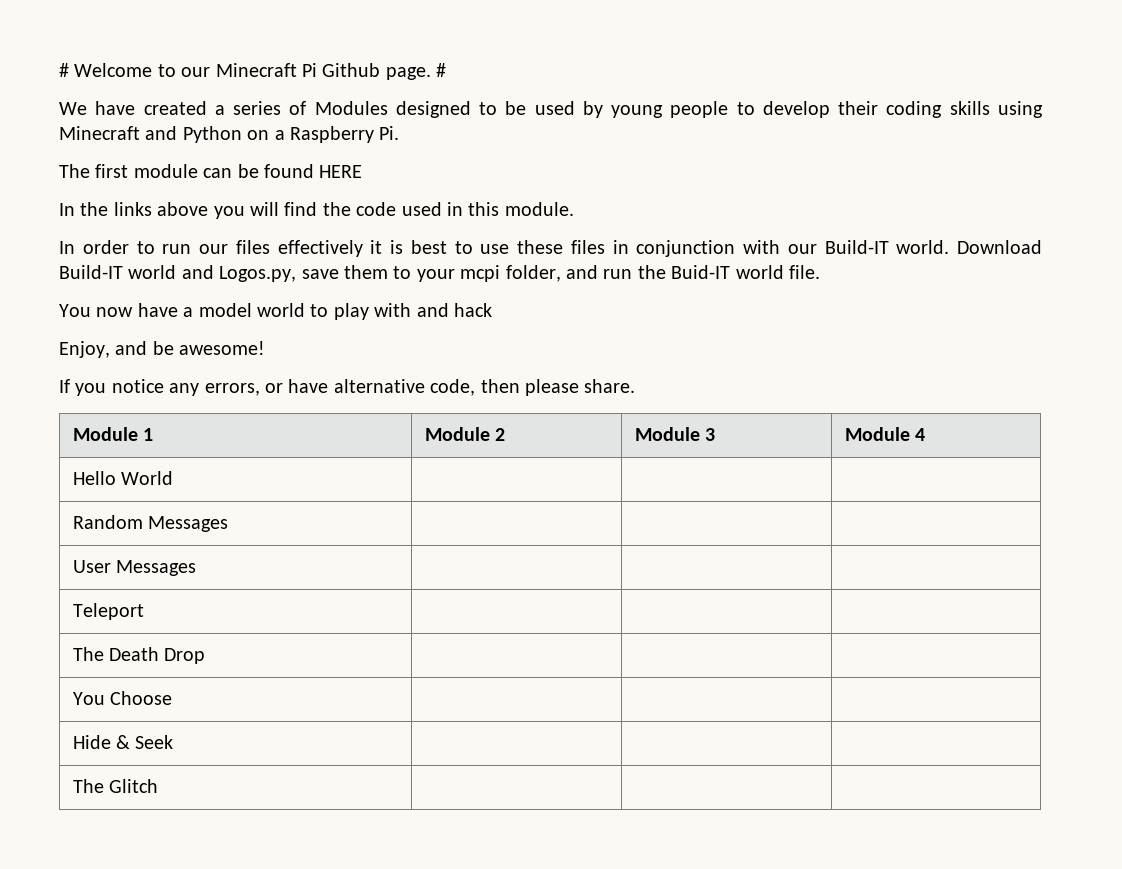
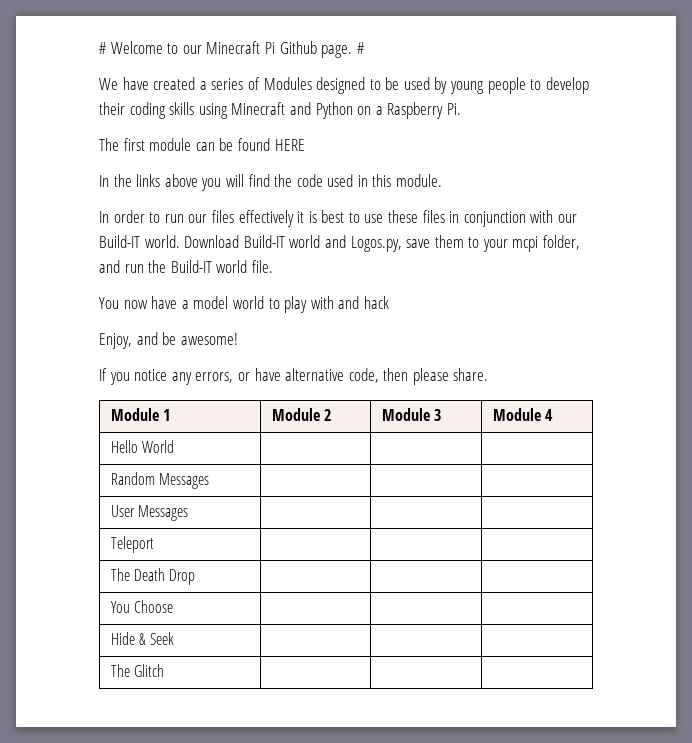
- Download Build-IT world and Logos.py, save them to your mcpi folder, and run the Buid-IT world file.
+ Download Build-IT world and Logos.py, save them to your mcpi folder, and run the Build-IT world file.

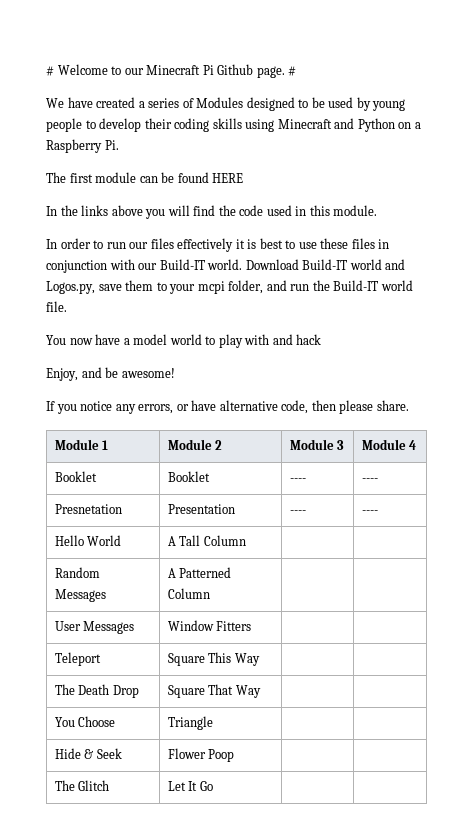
+ Booklet | Booklet | ---- | ----
+ Presnetation | Presentation | ---- | ----
- Hello World | | |
+ Hello World | A Tall Column | |
- Random Messages | | |
+ Random Messages | A Patterned Column | |
- User Messages | | |
+ User Messages | Window Fitters | |
- Teleport | | |
+ Teleport | Square This Way | |
- The Death Drop | | |
+ The Death Drop | Square That Way | |
- You Choose | | |
+ You Choose | Triangle | |
- Hide & Seek | | |
+ Hide & Seek | Flower Poop | |
- The Glitch | | |
+ The Glitch | Let It Go | |

